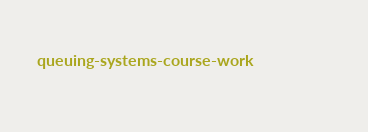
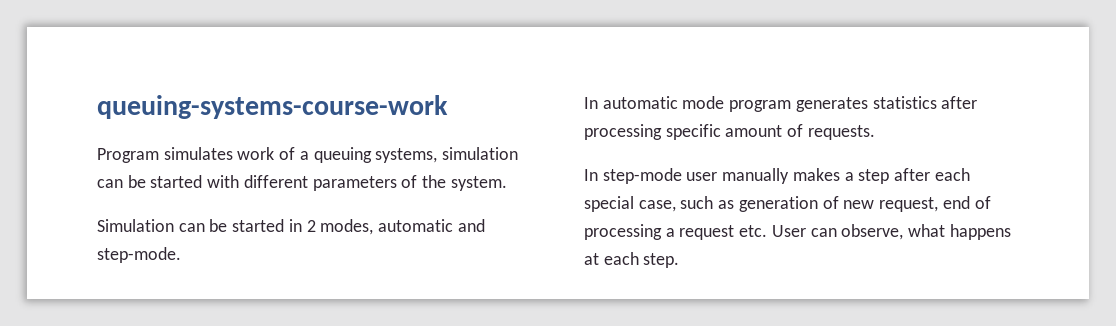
+ Program simulates work of a queuing systems, simulation can be started with different parameters of the system.
+ Simulation can be started in 2 modes, automatic and step-mode.
+ In automatic mode program generates statistics after processing specific amount of requests.
+ In step-mode user manually makes a step after each special case, such as generation of new request, end of processing a request etc. User can observe, what happens at each step.

